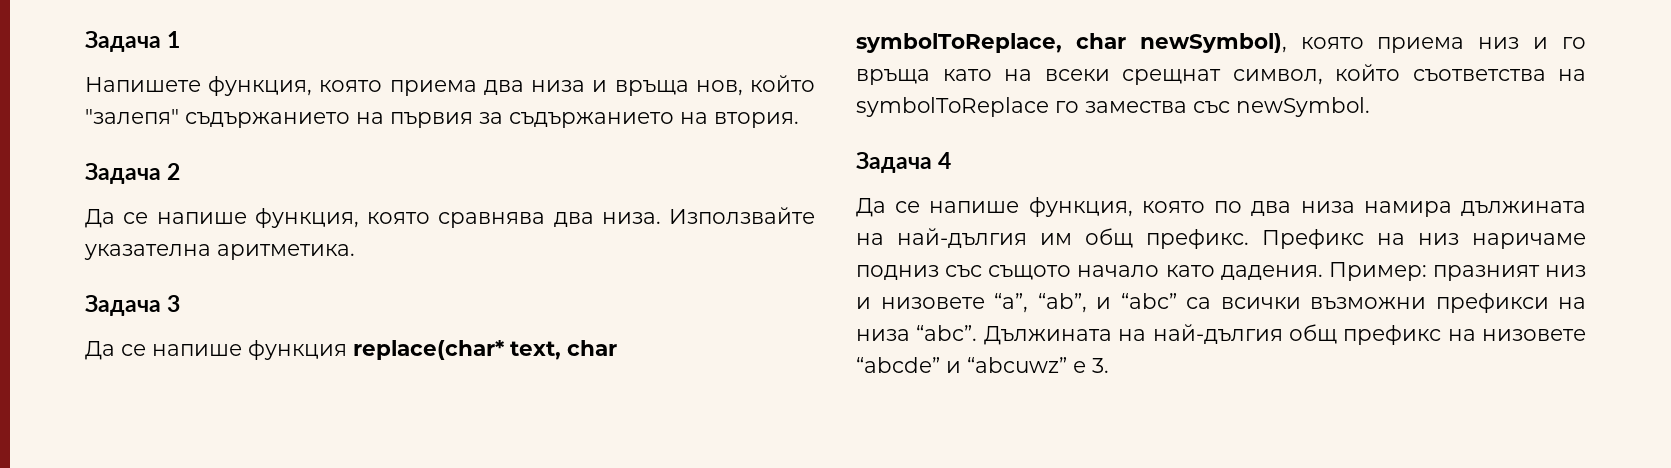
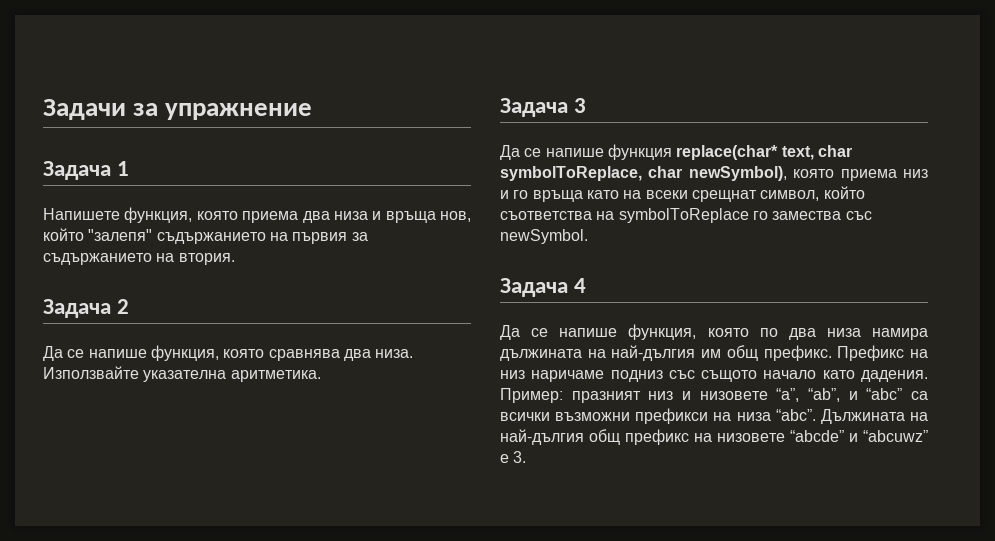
+ Задачи за упражнение

